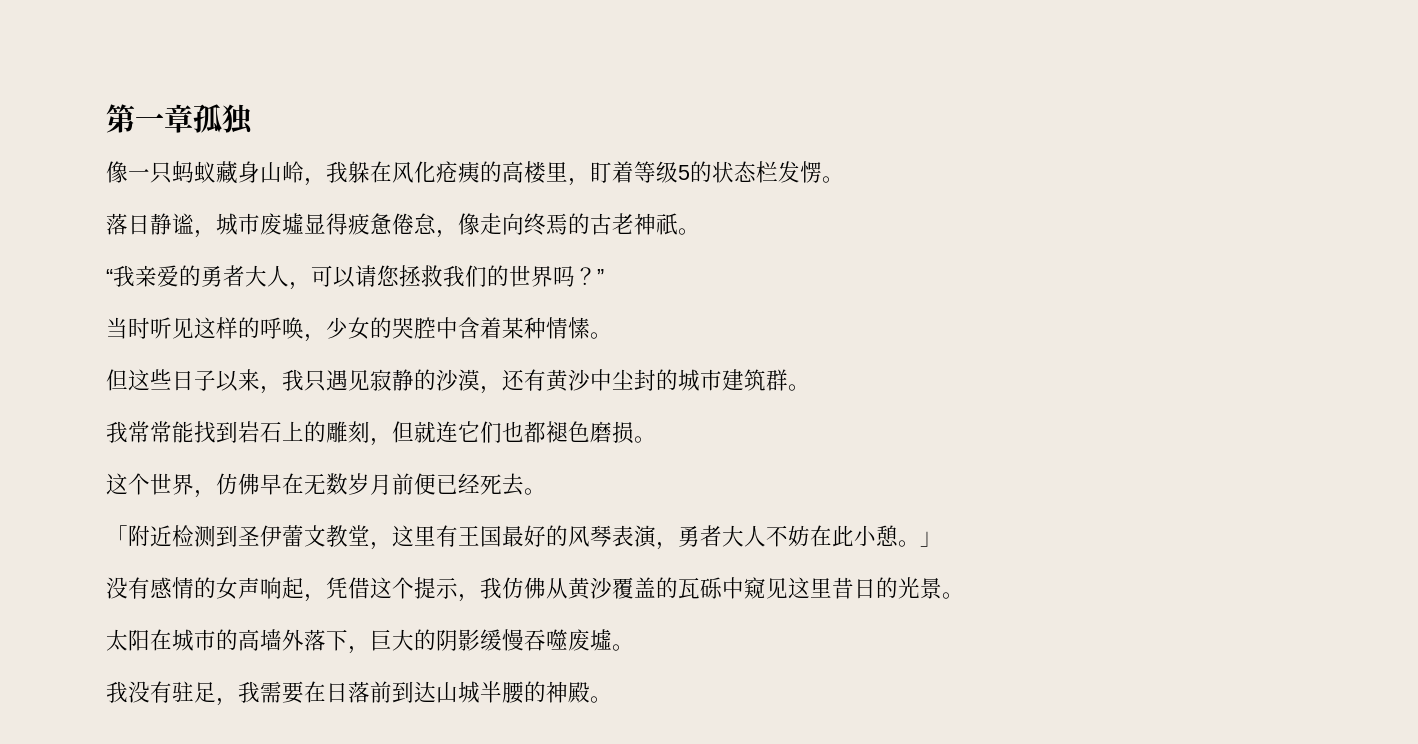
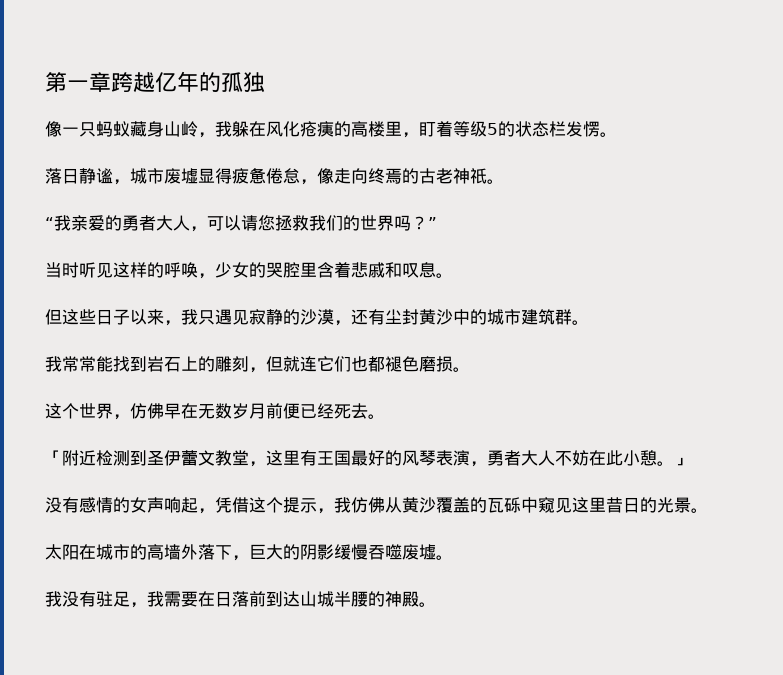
- 第一章孤独
+ 第一章跨越亿年的孤独
- 当时听见这样的呼唤，少女的哭腔中含着某种情愫。
+ 当时听见这样的呼唤，少女的哭腔里含着悲戚和叹息。
- 但这些日子以来，我只遇见寂静的沙漠，还有黄沙中尘封的城市建筑群。
+ 但这些日子以来，我只遇见寂静的沙漠，还有尘封黄沙中的城市建筑群。

